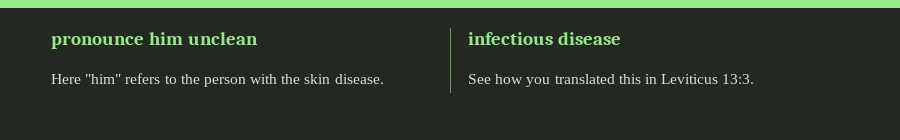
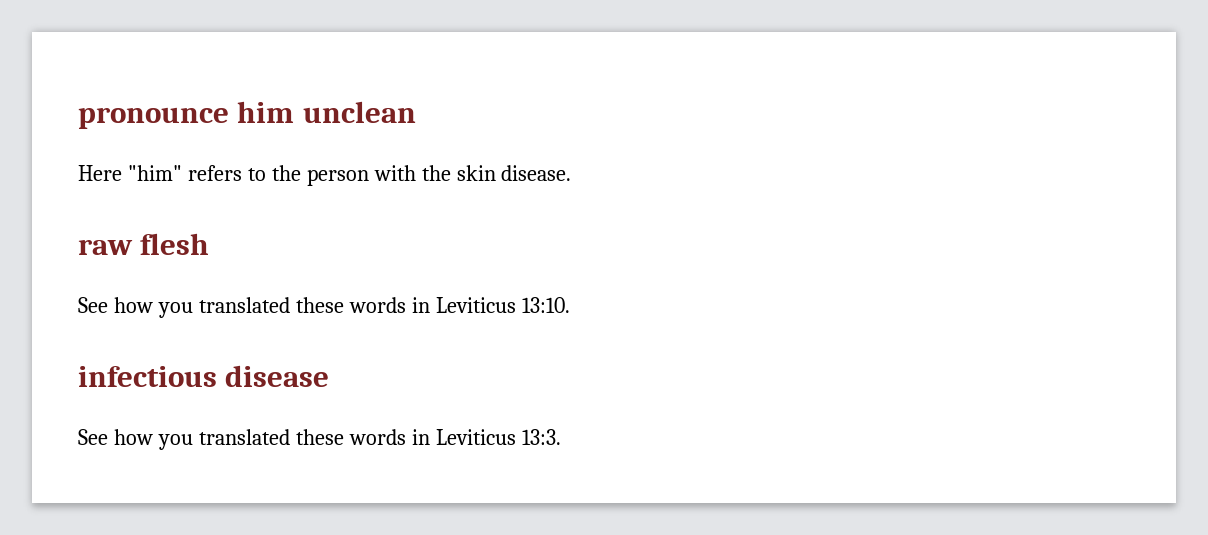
+ raw flesh
+ See how you translated these words in Leviticus 13:10.
- See how you translated this in Leviticus 13:3.
+ See how you translated these words in Leviticus 13:3.

